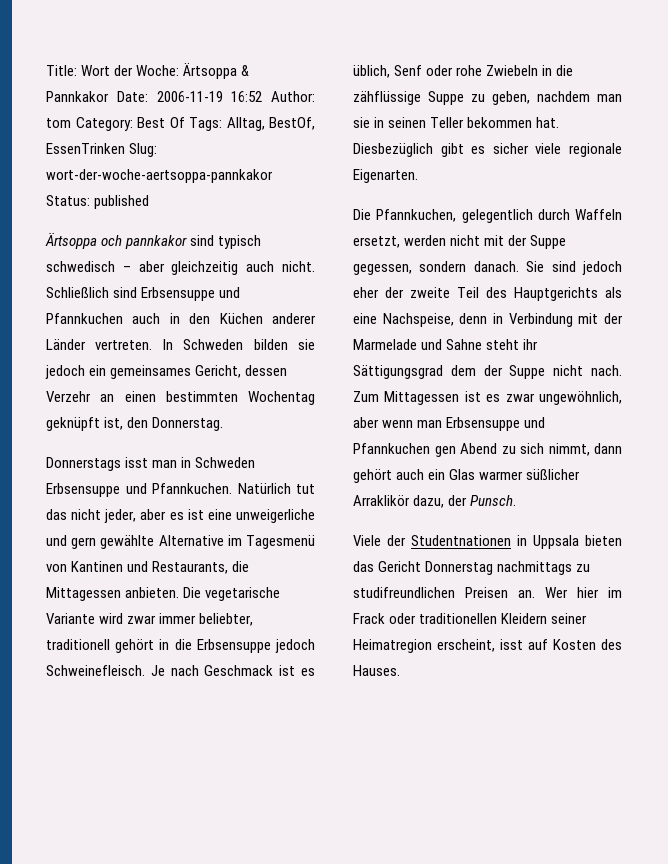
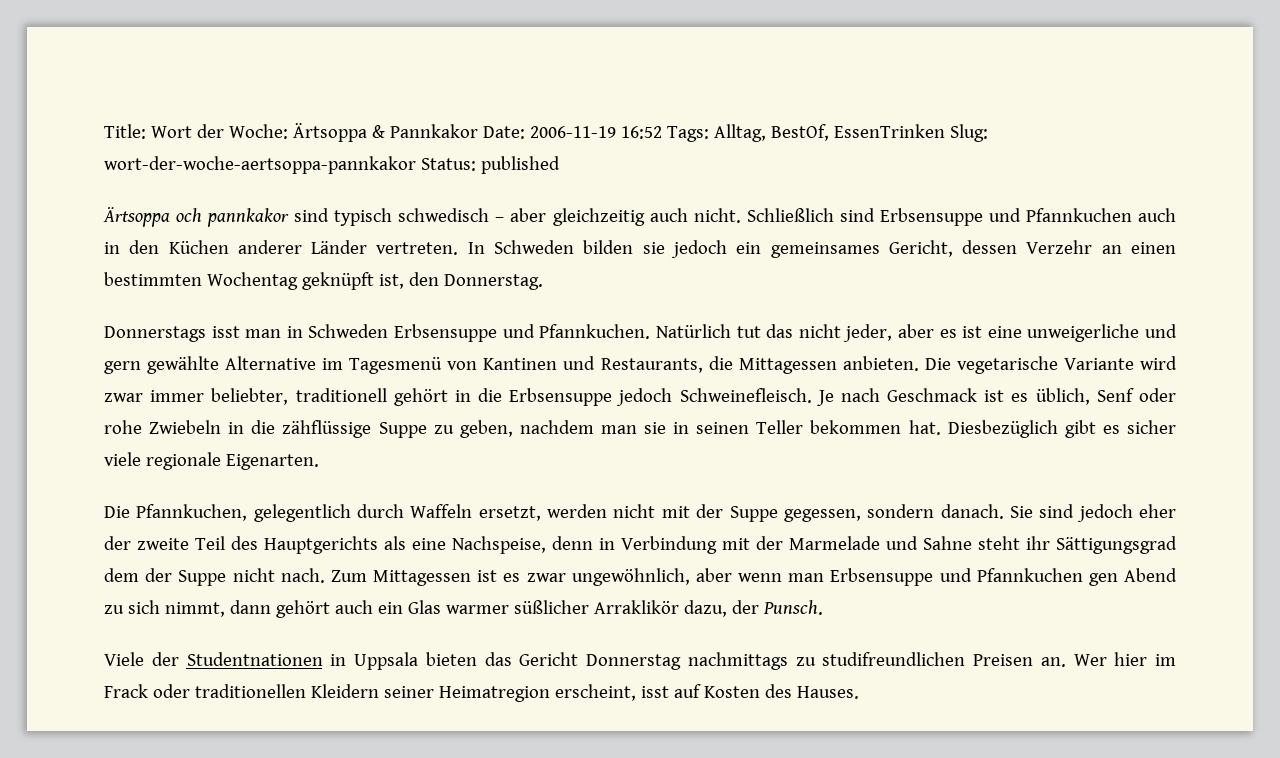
- Title: Wort der Woche: Ärtsoppa & Pannkakor Date: 2006-11-19 16:52 Author: tom Category: Best Of Tags: Alltag, BestOf, EssenTrinken Slug: wort-der-woche-aertsoppa-pannkakor Status: published
+ Title: Wort der Woche: Ärtsoppa & Pannkakor Date: 2006-11-19 16:52 Tags: Alltag, BestOf, EssenTrinken Slug: wort-der-woche-aertsoppa-pannkakor Status: published

